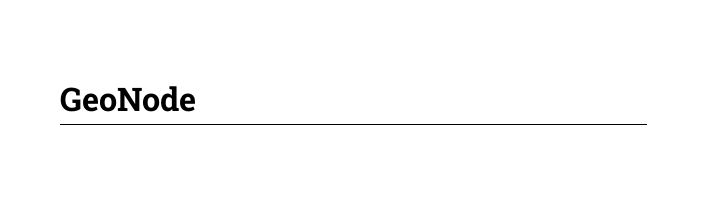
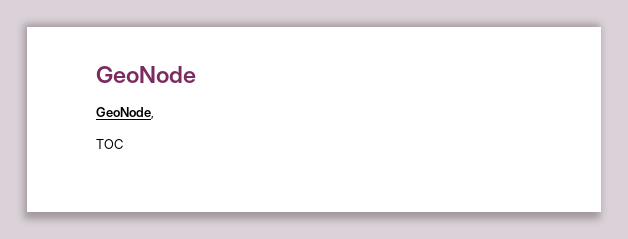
+ GeoNode,
+ TOC

